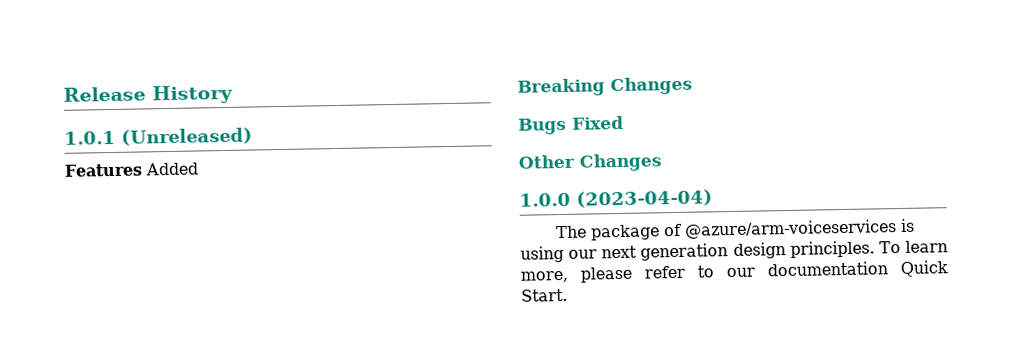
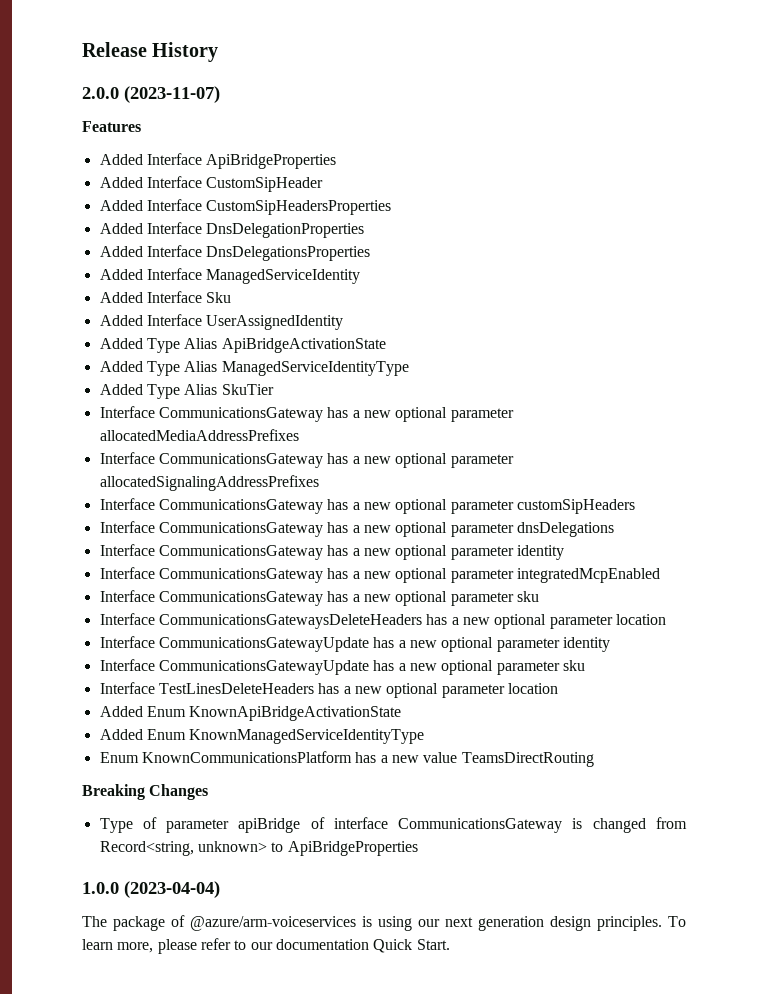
- 1.0.1 (Unreleased)
+ 2.0.0 (2023-11-07)
- Features Added
+ Features
+ Added Interface ApiBridgeProperties
+ Added Interface CustomSipHeader
+ Added Interface CustomSipHeadersProperties
+ Added Interface DnsDelegationProperties
+ Added Interface DnsDelegationsProperties
+ Added Interface ManagedServiceIdentity
+ Added Interface Sku
+ Added Interface UserAssignedIdentity
+ Added Type Alias ApiBridgeActivationState
+ Added Type Alias ManagedServiceIdentityType
+ Added Type Alias SkuTier
+ Interface CommunicationsGateway has a new optional parameter allocatedMediaAddressPrefixes
+ Interface CommunicationsGateway has a new optional parameter allocatedSignalingAddressPrefixes
+ Interface CommunicationsGateway has a new optional parameter customSipHeaders
+ Interface CommunicationsGateway has a new optional parameter dnsDelegations
+ Interface CommunicationsGateway has a new optional parameter identity
+ Interface CommunicationsGateway has a new optional parameter integratedMcpEnabled
+ Interface CommunicationsGateway has a new optional parameter sku
+ Interface CommunicationsGatewaysDeleteHeaders has a new optional parameter location
+ Interface CommunicationsGatewayUpdate has a new optional parameter identity
+ Interface CommunicationsGatewayUpdate has a new optional parameter sku
+ Interface TestLinesDeleteHeaders has a new optional parameter location
+ Added Enum KnownApiBridgeActivationState
+ Added Enum KnownManagedServiceIdentityType
+ Enum KnownCommunicationsPlatform has a new value TeamsDirectRouting
  Breaking Changes
- Bugs Fixed
- Other Changes
+ Type of parameter apiBridge of interface CommunicationsGateway is changed from Record<string, unknown> to ApiBridgeProperties

